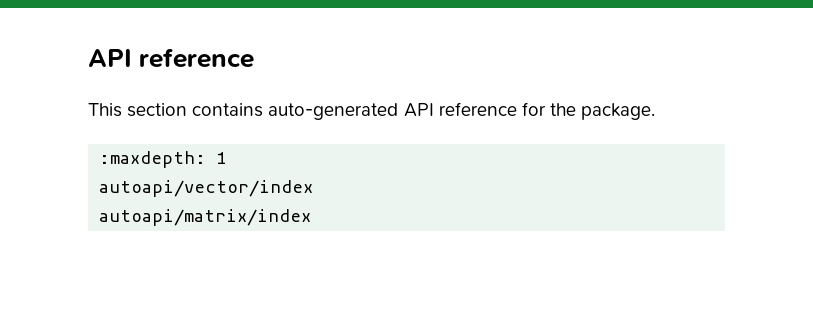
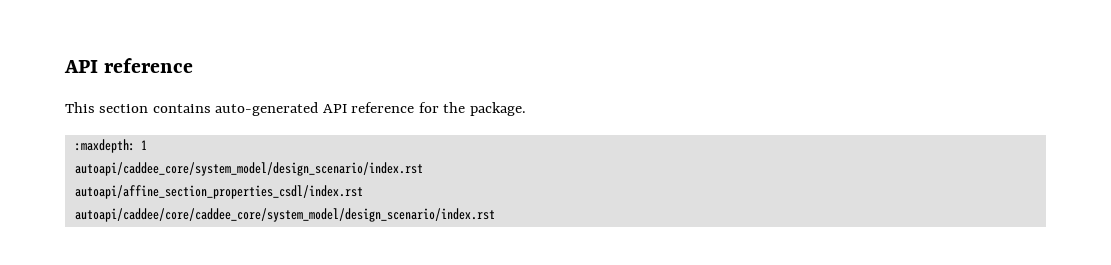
- autoapi/vector/index
- autoapi/matrix/index
+ autoapi/caddee_core/system_model/design_scenario/index.rst
+ autoapi/affine_section_properties_csdl/index.rst
+ autoapi/caddee/core/caddee_core/system_model/design_scenario/index.rst

